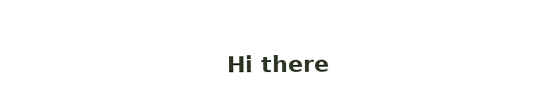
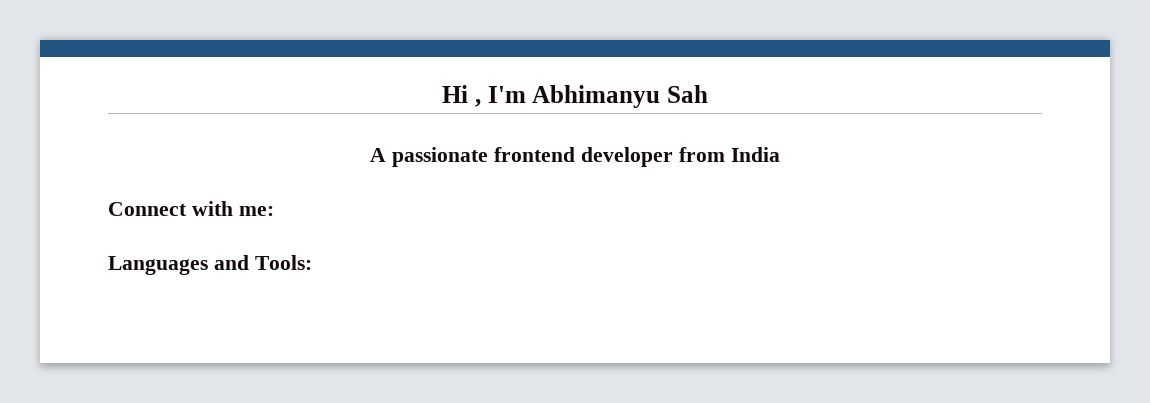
- Hi there
+ Hi , I'm Abhimanyu Sah
+ A passionate frontend developer from India
+ Connect with me:
+ Languages and Tools:

